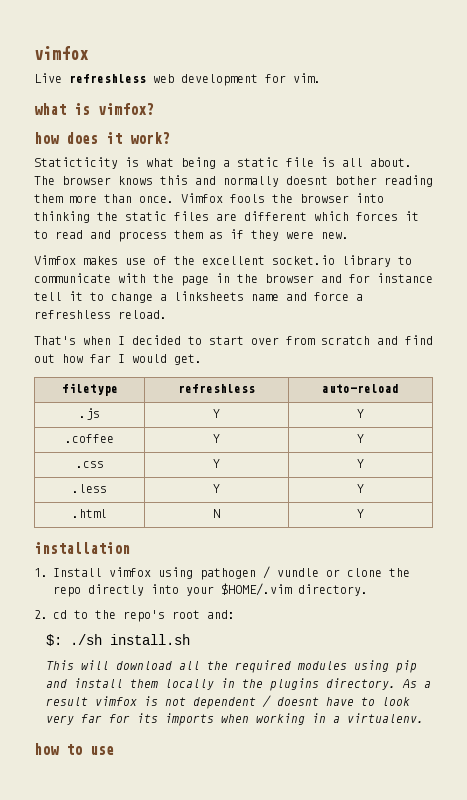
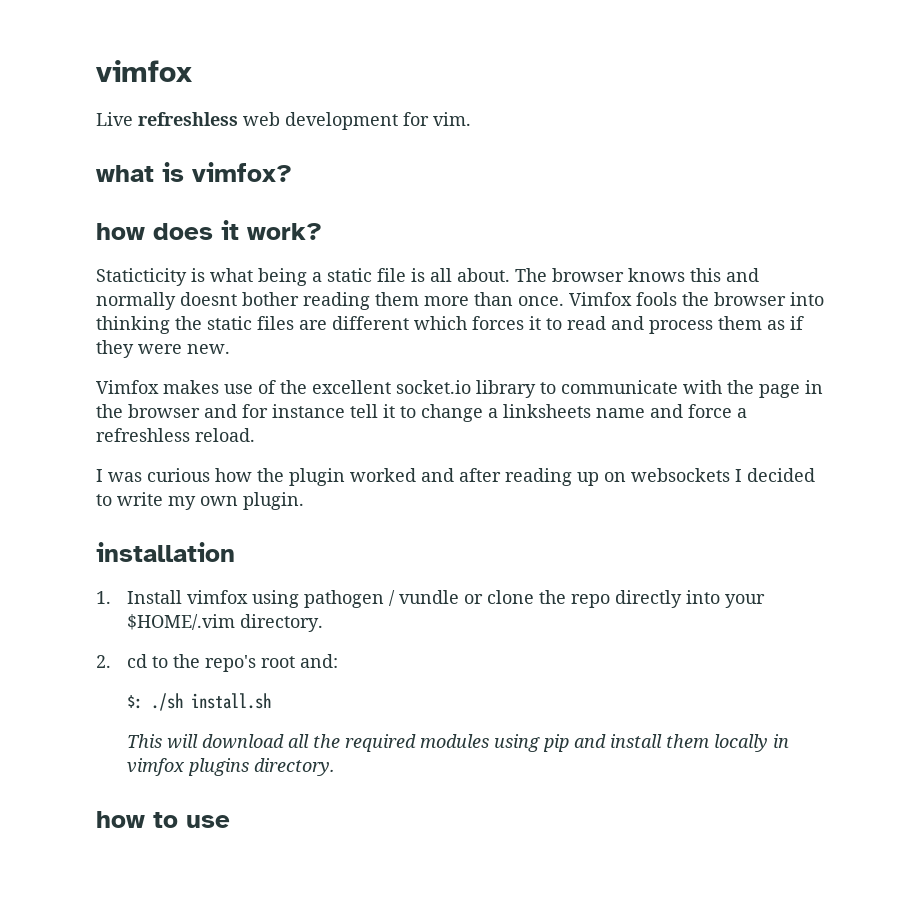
- That's when I decided to start over from scratch and find out how far I would get.
- filetype | refreshless | auto-reload
- .js | Y | Y
- .coffee | Y | Y
- .css | Y | Y
- .less | Y | Y
- .html | N | Y
+ I was curious how the plugin worked and after reading up on websockets I decided to write my own plugin.
- This will download all the required modules using pip and install them locally in the plugins directory. As a result vimfox is not dependent / doesnt have to look very far for its imports when working in a virtualenv.
+ This will download all the required modules using pip and install them locally in vimfox plugins directory.

